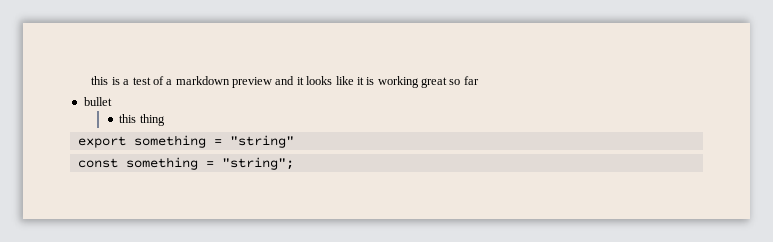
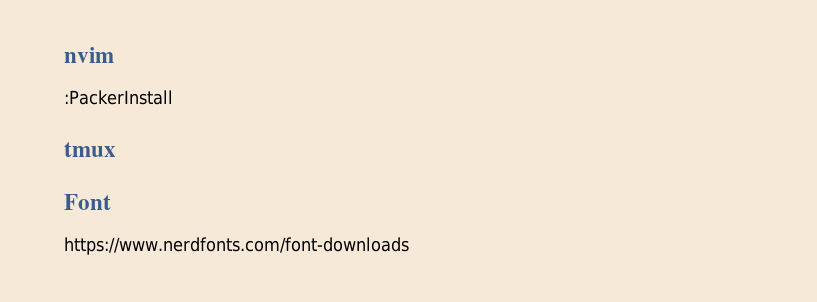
- this is a test of a markdown preview and it looks like it is working great so far
- bullet
- this thing
- export something = "string"
- const something = "string";
+ nvim
+ :PackerInstall
+ tmux
+ Font
+ https://www.nerdfonts.com/font-downloads

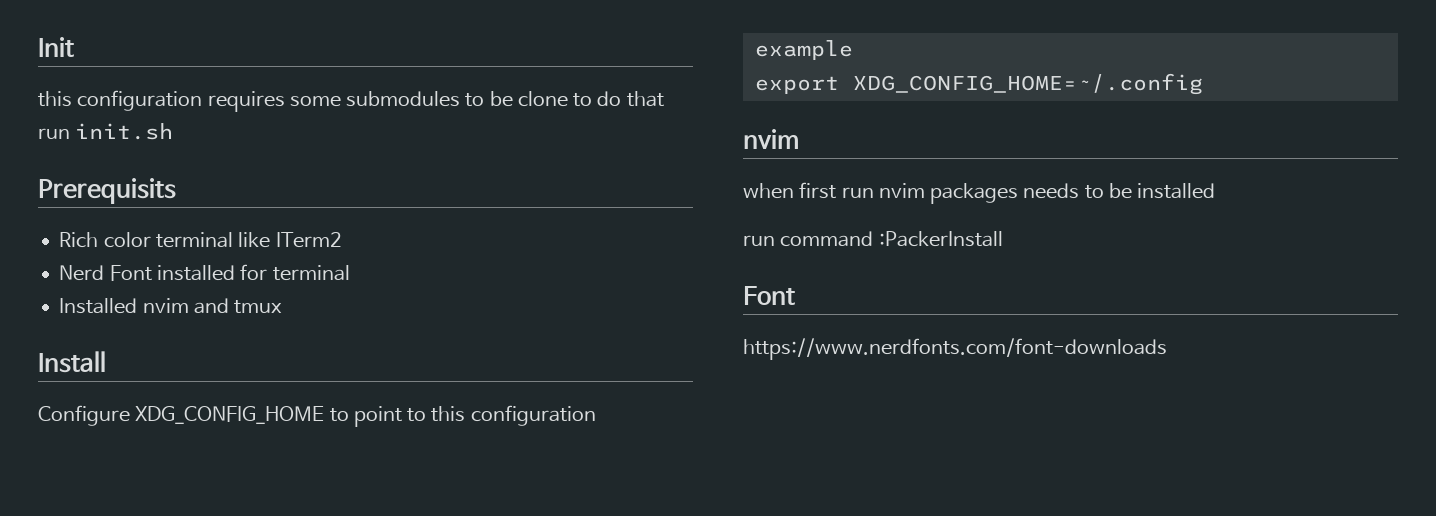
+ Init
+ this configuration requires some submodules to be clone to do that run init.sh
+ Prerequisits
+ Rich color terminal like ITerm2
+ Nerd Font installed for terminal
+ Installed nvim and tmux
+ Install
+ Configure XDG_CONFIG_HOME to point to this configuration
+ example
+ export XDG_CONFIG_HOME=~/.config
  nvim
- :PackerInstall
+ when first run nvim packages needs to be installed
+ run command :PackerInstall
- tmux

